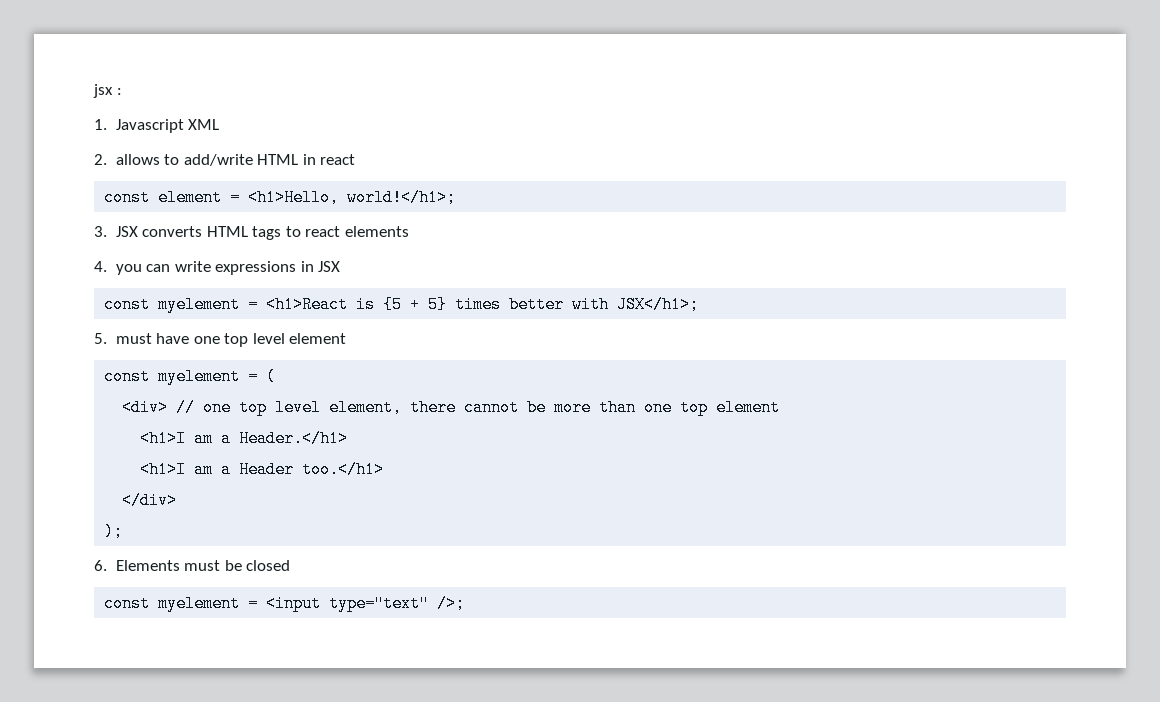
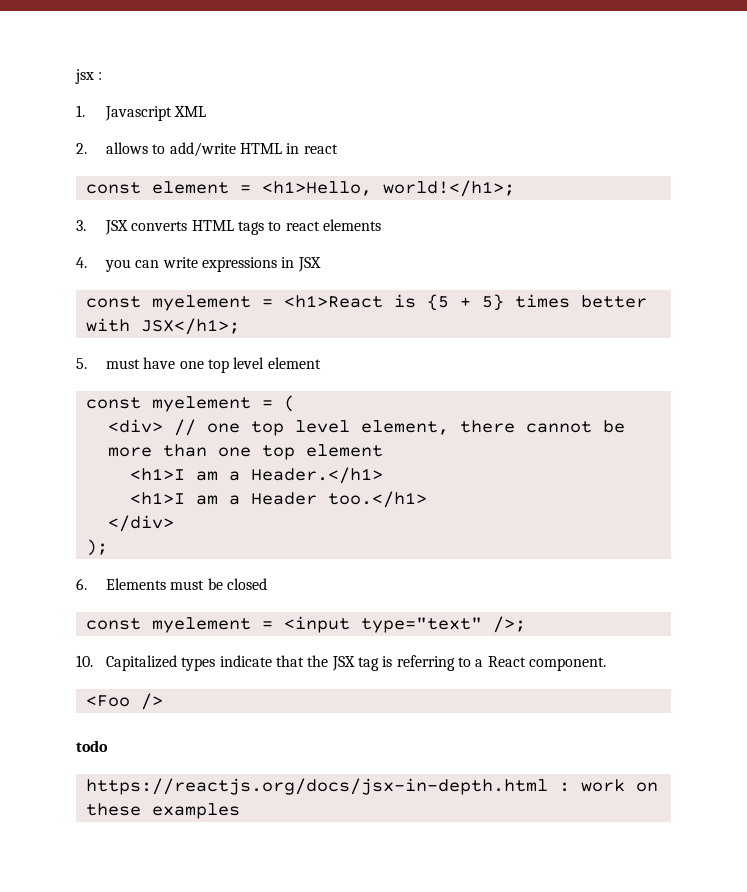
+ 10. Capitalized types indicate that the JSX tag is referring to a React component.
+ <Foo />
+ todo
+ https://reactjs.org/docs/jsx-in-depth.html : work on these examples

